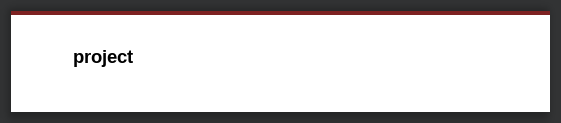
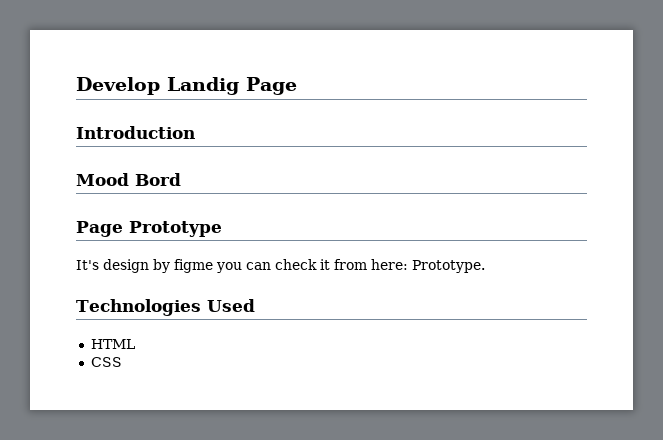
- project
+ Develop Landig Page
+ Introduction
+ Mood Bord
+ Page Prototype
+ It's design by figme you can check it from here: Prototype.
+ Technologies Used
+ HTML
+ CSS

